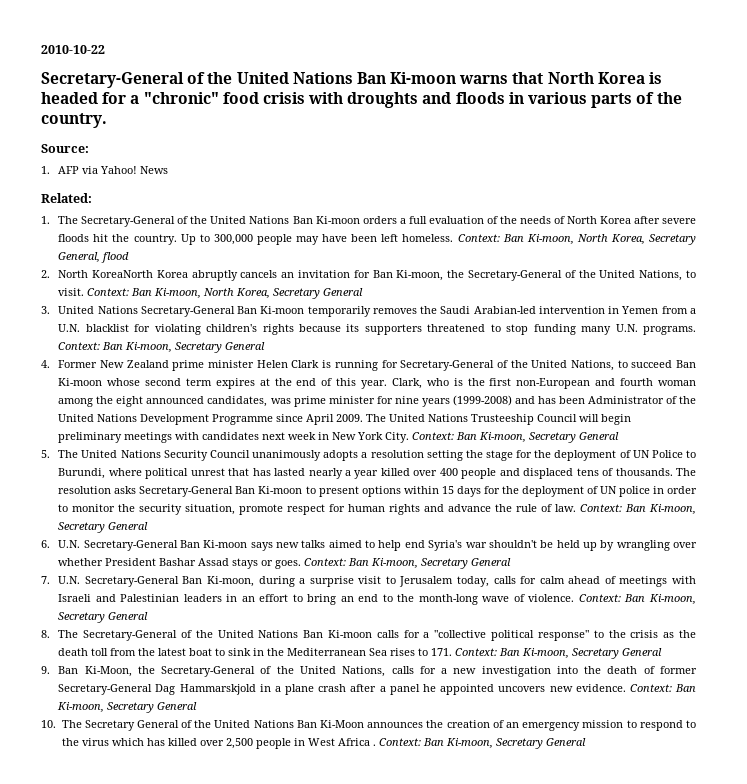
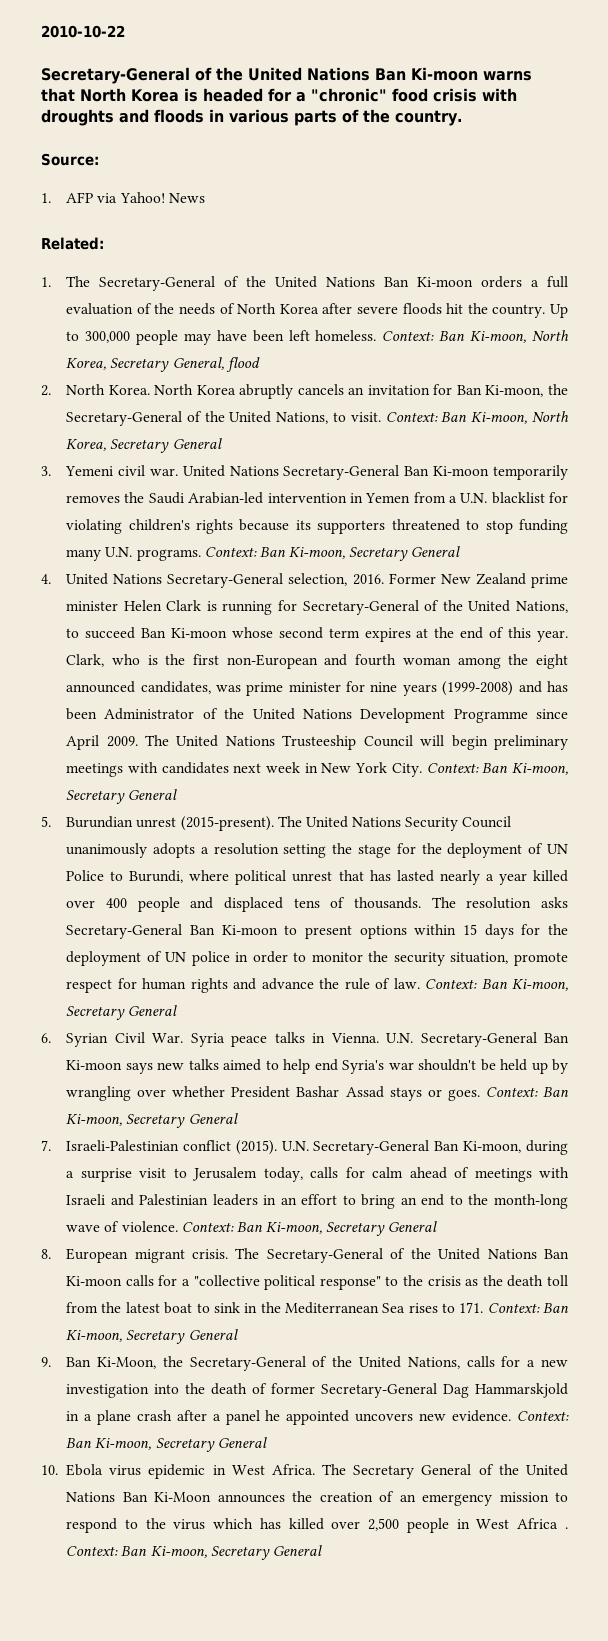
- 2. North KoreaNorth Korea abruptly cancels an invitation for Ban Ki-moon, the Secretary-General of the United Nations, to visit.
+ 2. North Korea. North Korea abruptly cancels an invitation for Ban Ki-moon, the Secretary-General of the United Nations, to visit.
- 3. United Nations Secretary-General Ban Ki-moon temporarily removes the Saudi Arabian-led intervention in Yemen from a U.N. blacklist for violating children's rights because its supporters threatened to stop funding many U.N. programs.
+ 3. Yemeni civil war. United Nations Secretary-General Ban Ki-moon temporarily removes the Saudi Arabian-led intervention in Yemen from a U.N. blacklist for violating children's rights because its supporters threatened to stop funding many U.N. programs.
- 4. Former New Zealand prime minister Helen Clark is running for Secretary-General of the United Nations, to succeed Ban Ki-moon whose second term expires at the end of this year.
+ 4. United Nations Secretary-General selection, 2016. Former New Zealand prime minister Helen Clark is running for Secretary-General of the United Nations, to succeed Ban Ki-moon whose second term expires at the end of this year.
- 5. The United Nations Security Council unanimously adopts a resolution setting the stage for the deployment of UN Police to Burundi, where political unrest that has lasted nearly a year killed over 400 people and displaced tens of thousands.
+ 5. Burundian unrest (2015-present). The United Nations Security Council unanimously adopts a resolution setting the stage for the deployment of UN Police to Burundi, where political unrest that has lasted nearly a year killed over 400 people and displaced tens of thousands.
- 6. U.N. Secretary-General Ban Ki-moon says new talks aimed to help end Syria's war shouldn't be held up by wrangling over whether President Bashar Assad stays or goes.
+ 6. Syrian Civil War. Syria peace talks in Vienna. U.N. Secretary-General Ban Ki-moon says new talks aimed to help end Syria's war shouldn't be held up by wrangling over whether President Bashar Assad stays or goes.
- 7. U.N. Secretary-General Ban Ki-moon, during a surprise visit to Jerusalem today, calls for calm ahead of meetings with Israeli and Palestinian leaders in an effort to bring an end to the month-long wave of violence.
+ 7. Israeli-Palestinian conflict (2015). U.N. Secretary-General Ban Ki-moon, during a surprise visit to Jerusalem today, calls for calm ahead of meetings with Israeli and Palestinian leaders in an effort to bring an end to the month-long wave of violence.
- 8. The Secretary-General of the United Nations Ban Ki-moon calls for a "collective political response" to the crisis as the death toll from the latest boat to sink in the Mediterranean Sea rises to 171. Context: Ban Ki-moon, Secretary General
+ 8. European migrant crisis. The Secretary-General of the United Nations Ban Ki-moon calls for a "collective political response" to the crisis as the death toll from the latest boat to sink in the Mediterranean Sea rises to 171. Context: Ban Ki-moon, Secretary General
- 10. The Secretary General of the United Nations Ban Ki-Moon announces the creation of an emergency mission to respond to the virus which has killed over 2,500 people in West Africa .
+ 10. Ebola virus epidemic in West Africa. The Secretary General of the United Nations Ban Ki-Moon announces the creation of an emergency mission to respond to the virus which has killed over 2,500 people in West Africa .

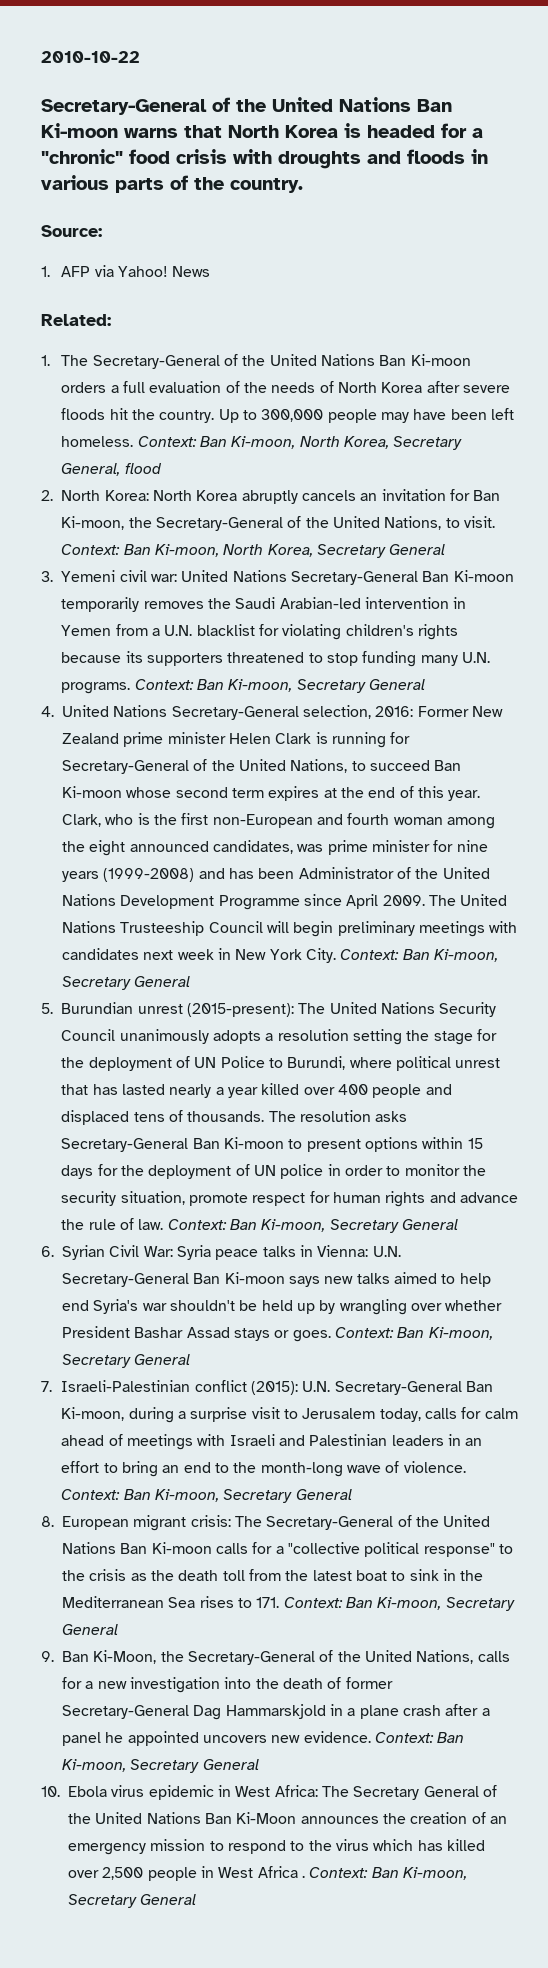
- 2. North Korea. North Korea abruptly cancels an invitation for Ban Ki-moon, the Secretary-General of the United Nations, to visit.
+ 2. North Korea: North Korea abruptly cancels an invitation for Ban Ki-moon, the Secretary-General of the United Nations, to visit.
- 3. Yemeni civil war. United Nations Secretary-General Ban Ki-moon temporarily removes the Saudi Arabian-led intervention in Yemen from a U.N. blacklist for violating children's rights because its supporters threatened to stop funding many U.N. programs.
+ 3. Yemeni civil war: United Nations Secretary-General Ban Ki-moon temporarily removes the Saudi Arabian-led intervention in Yemen from a U.N. blacklist for violating children's rights because its supporters threatened to stop funding many U.N. programs.
- 4. United Nations Secretary-General selection, 2016. Former New Zealand prime minister Helen Clark is running for Secretary-General of the United Nations, to succeed Ban Ki-moon whose second term expires at the end of this year.
+ 4. United Nations Secretary-General selection, 2016: Former New Zealand prime minister Helen Clark is running for Secretary-General of the United Nations, to succeed Ban Ki-moon whose second term expires at the end of this year.
- 5. Burundian unrest (2015-present). The United Nations Security Council unanimously adopts a resolution setting the stage for the deployment of UN Police to Burundi, where political unrest that has lasted nearly a year killed over 400 people and displaced tens of thousands.
+ 5. Burundian unrest (2015-present): The United Nations Security Council unanimously adopts a resolution setting the stage for the deployment of UN Police to Burundi, where political unrest that has lasted nearly a year killed over 400 people and displaced tens of thousands.
- 6. Syrian Civil War. Syria peace talks in Vienna. U.N. Secretary-General Ban Ki-moon says new talks aimed to help end Syria's war shouldn't be held up by wrangling over whether President Bashar Assad stays or goes.
+ 6. Syrian Civil War: Syria peace talks in Vienna: U.N. Secretary-General Ban Ki-moon says new talks aimed to help end Syria's war shouldn't be held up by wrangling over whether President Bashar Assad stays or goes.
- 7. Israeli-Palestinian conflict (2015). U.N. Secretary-General Ban Ki-moon, during a surprise visit to Jerusalem today, calls for calm ahead of meetings with Israeli and Palestinian leaders in an effort to bring an end to the month-long wave of violence.
+ 7. Israeli-Palestinian conflict (2015): U.N. Secretary-General Ban Ki-moon, during a surprise visit to Jerusalem today, calls for calm ahead of meetings with Israeli and Palestinian leaders in an effort to bring an end to the month-long wave of violence.
- 8. European migrant crisis. The Secretary-General of the United Nations Ban Ki-moon calls for a "collective political response" to the crisis as the death toll from the latest boat to sink in the Mediterranean Sea rises to 171. Context: Ban Ki-moon, Secretary General
+ 8. European migrant crisis: The Secretary-General of the United Nations Ban Ki-moon calls for a "collective political response" to the crisis as the death toll from the latest boat to sink in the Mediterranean Sea rises to 171. Context: Ban Ki-moon, Secretary General
- 10. Ebola virus epidemic in West Africa. The Secretary General of the United Nations Ban Ki-Moon announces the creation of an emergency mission to respond to the virus which has killed over 2,500 people in West Africa .
+ 10. Ebola virus epidemic in West Africa: The Secretary General of the United Nations Ban Ki-Moon announces the creation of an emergency mission to respond to the virus which has killed over 2,500 people in West Africa .

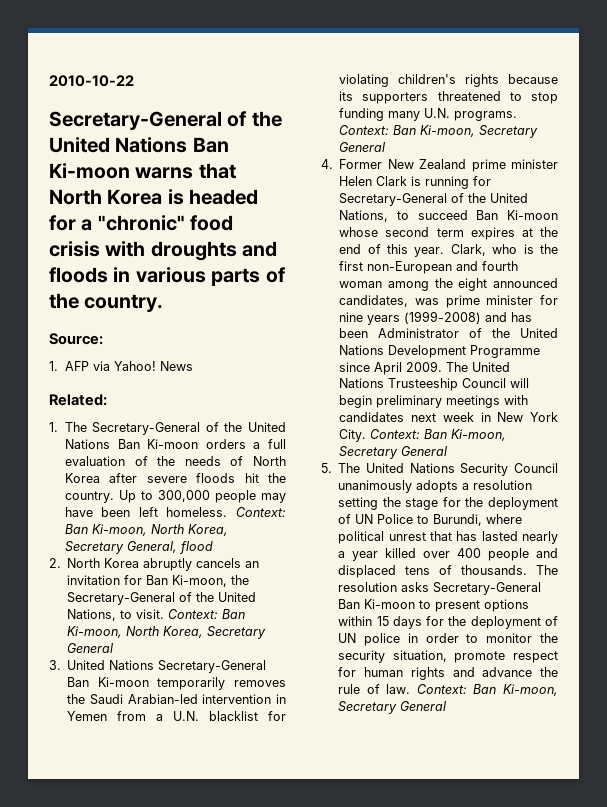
- 2. North Korea: North Korea abruptly cancels an invitation for Ban Ki-moon, the Secretary-General of the United Nations, to visit.
+ 2. North Korea abruptly cancels an invitation for Ban Ki-moon, the Secretary-General of the United Nations, to visit.
- 3. Yemeni civil war: United Nations Secretary-General Ban Ki-moon temporarily removes the Saudi Arabian-led intervention in Yemen from a U.N. blacklist for violating children's rights because its supporters threatened to stop funding many U.N. programs.
+ 3. United Nations Secretary-General Ban Ki-moon temporarily removes the Saudi Arabian-led intervention in Yemen from a U.N. blacklist for violating children's rights because its supporters threatened to stop funding many U.N. programs.
- 4. United Nations Secretary-General selection, 2016: Former New Zealand prime minister Helen Clark is running for Secretary-General of the United Nations, to succeed Ban Ki-moon whose second term expires at the end of this year.
+ 4. Former New Zealand prime minister Helen Clark is running for Secretary-General of the United Nations, to succeed Ban Ki-moon whose second term expires at the end of this year.
- 5. Burundian unrest (2015-present): The United Nations Security Council unanimously adopts a resolution setting the stage for the deployment of UN Police to Burundi, where political unrest that has lasted nearly a year killed over 400 people and displaced tens of thousands.
+ 5. The United Nations Security Council unanimously adopts a resolution setting the stage for the deployment of UN Police to Burundi, where political unrest that has lasted nearly a year killed over 400 people and displaced tens of thousands.
- 6. Syrian Civil War: Syria peace talks in Vienna: U.N. Secretary-General Ban Ki-moon says new talks aimed to help end Syria's war shouldn't be held up by wrangling over whether President Bashar Assad stays or goes. Context: Ban Ki-moon, Secretary General
- 7. Israeli-Palestinian conflict (2015): U.N. Secretary-General Ban Ki-moon, during a surprise visit to Jerusalem today, calls for calm ahead of meetings with Israeli and Palestinian leaders in an effort to bring an end to the month-long wave of violence. Context: Ban Ki-moon, Secretary General
- 8. European migrant crisis: The Secretary-General of the United Nations Ban Ki-moon calls for a "collective political response" to the crisis as the death toll from the latest boat to sink in the Mediterranean Sea rises to 171. Context: Ban Ki-moon, Secretary General
- 9. Ban Ki-Moon, the Secretary-General of the United Nations, calls for a new investigation into the death of former Secretary-General Dag Hammarskjold in a plane crash after a panel he appointed uncovers new evidence. Context: Ban Ki-moon, Secretary General
- 10. Ebola virus epidemic in West Africa: The Secretary General of the United Nations Ban Ki-Moon announces the creation of an emergency mission to respond to the virus which has killed over 2,500 people in West Africa . Context: Ban Ki-moon, Secretary General

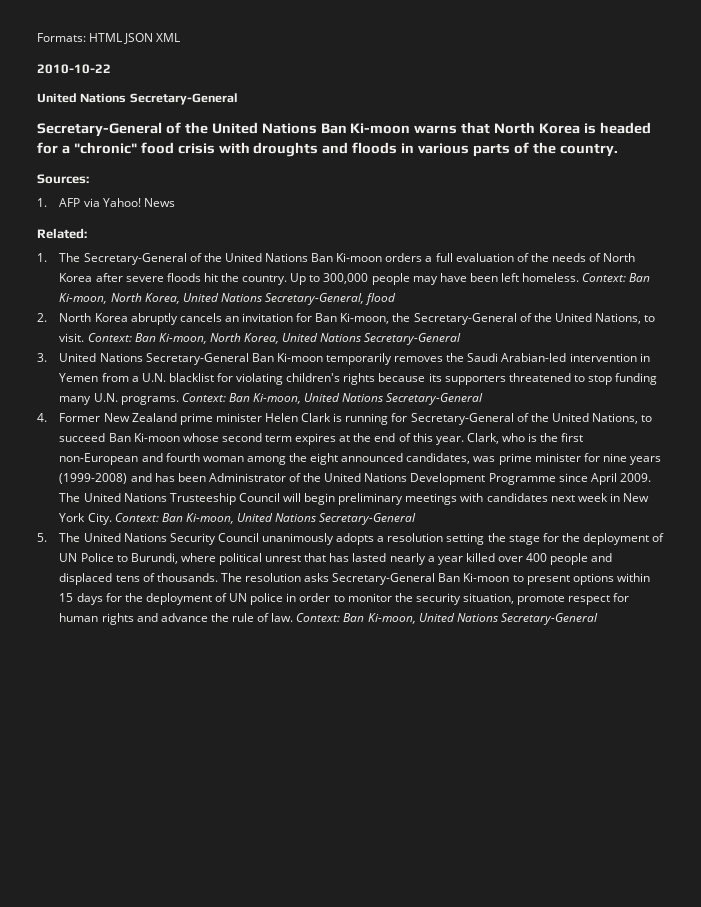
+ Formats: HTML JSON XML
  2010-10-22
+ United Nations Secretary-General
- Source:
+ Sources:
- Context: Ban Ki-moon, North Korea, Secretary General, flood
+ Context: Ban Ki-moon, North Korea, United Nations Secretary-General, flood
- Context: Ban Ki-moon, North Korea, Secretary General
+ Context: Ban Ki-moon, North Korea, United Nations Secretary-General
- 3. United Nations Secretary-General Ban Ki-moon temporarily removes the Saudi Arabian-led intervention in Yemen from a U.N. blacklist for violating children's rights because its supporters threatened to stop funding many U.N. programs. Context: Ban Ki-moon, Secretary General
+ 3. United Nations Secretary-General Ban Ki-moon temporarily removes the Saudi Arabian-led intervention in Yemen from a U.N. blacklist for violating children's rights because its supporters threatened to stop funding many U.N. programs. Context: Ban Ki-moon, United Nations Secretary-General
- The United Nations Trusteeship Council will begin preliminary meetings with candidates next week in New York City. Context: Ban Ki-moon, Secretary General
+ The United Nations Trusteeship Council will begin preliminary meetings with candidates next week in New York City. Context: Ban Ki-moon, United Nations Secretary-General
- The resolution asks Secretary-General Ban Ki-moon to present options within 15 days for the deployment of UN police in order to monitor the security situation, promote respect for human rights and advance the rule of law. Context: Ban Ki-moon, Secretary General
+ The resolution asks Secretary-General Ban Ki-moon to present options within 15 days for the deployment of UN police in order to monitor the security situation, promote respect for human rights and advance the rule of law. Context: Ban Ki-moon, United Nations Secretary-General

